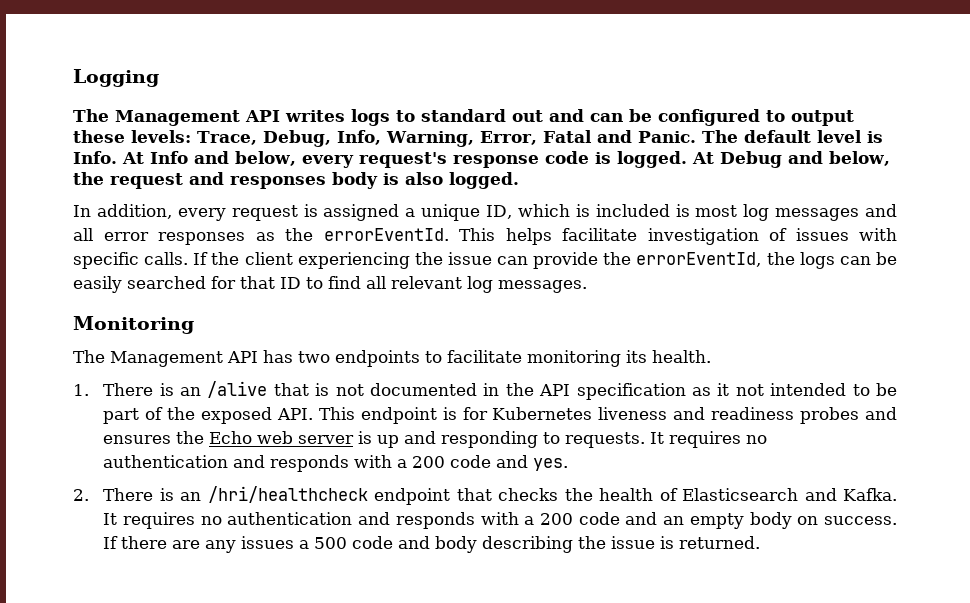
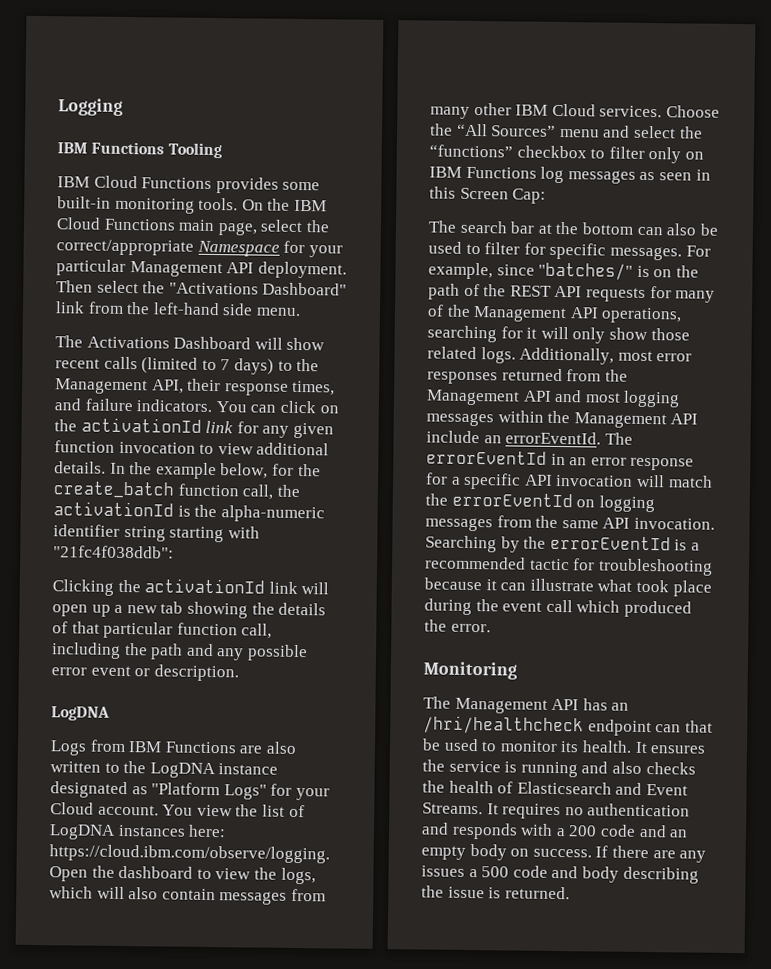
- The Management API writes logs to standard out and can be configured to output these levels: Trace, Debug, Info, Warning, Error, Fatal and Panic. The default level is Info. At Info and below, every request's response code is logged. At Debug and below, the request and responses body is also logged.
- In addition, every request is assigned a unique ID, which is included is most log messages and all error responses as the errorEventId. This helps facilitate investigation of issues with specific calls. If the client experiencing the issue can provide the errorEventId, the logs can be easily searched for that ID to find all relevant log messages.
+ IBM Functions Tooling
+ IBM Cloud Functions provides some built-in monitoring tools. On the IBM Cloud Functions main page, select the correct/appropriate Namespace for your particular Management API deployment. Then select the "Activations Dashboard" link from the left-hand side menu.
+ The Activations Dashboard will show recent calls (limited to 7 days) to the Management API, their response times, and failure indicators. You can click on the activationId link for any given function invocation to view additional details. In the example below, for the create_batch function call, the activationId is the alpha-numeric identifier string starting with "21fc4f038ddb":
+ Clicking the activationId link will open up a new tab showing the details of that particular function call, including the path and any possible error event or description.
+ LogDNA
+ Logs from IBM Functions are also written to the LogDNA instance designated as "Platform Logs" for your Cloud account. You view the list of LogDNA instances here: https://cloud.ibm.com/observe/logging. Open the dashboard to view the logs, which will also contain messages from many other IBM Cloud services. Choose the “All Sources” menu and select the “functions” checkbox to filter only on IBM Functions log messages as seen in this Screen Cap:
+ The search bar at the bottom can also be used to filter for specific messages. For example, since "batches/" is on the path of the REST API requests for many of the Management API operations, searching for it will only show those related logs. Additionally, most error responses returned from the Management API and most logging messages within the Management API include an errorEventId. The errorEventId in an error response for a specific API invocation will match the errorEventId on logging messages from the same API invocation. Searching by the errorEventId is a recommended tactic for troubleshooting because it can illustrate what took place during the event call which produced the error.
- The Management API has two endpoints to facilitate monitoring its health.
- 1. There is an /alive that is not documented in the API specification as it not intended to be part of the exposed API. This endpoint is for Kubernetes liveness and readiness probes and ensures the Echo web server is up and responding to requests. It requires no authentication and responds with a 200 code and yes.
- 2. There is an /hri/healthcheck endpoint that checks the health of Elasticsearch and Kafka.
+ The Management API has an /hri/healthcheck endpoint can that be used to monitor its health. It ensures the service is running and also checks the health of Elasticsearch and Event Streams.

